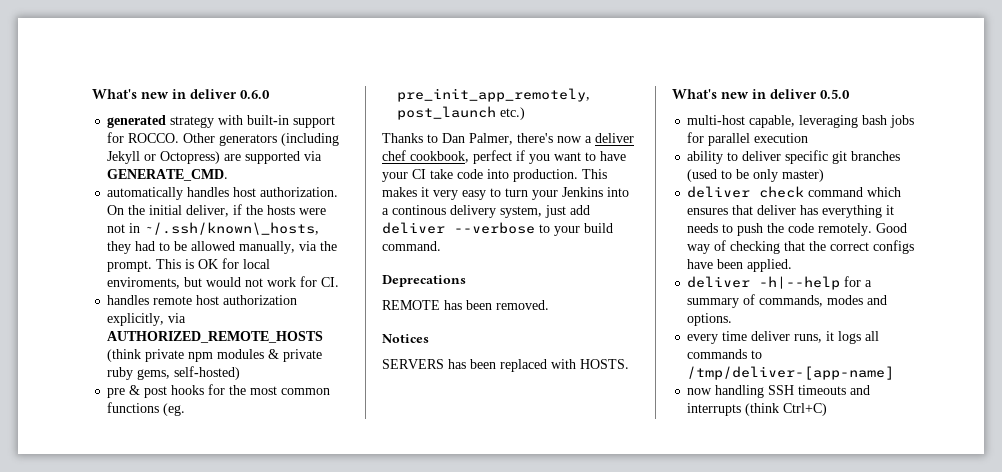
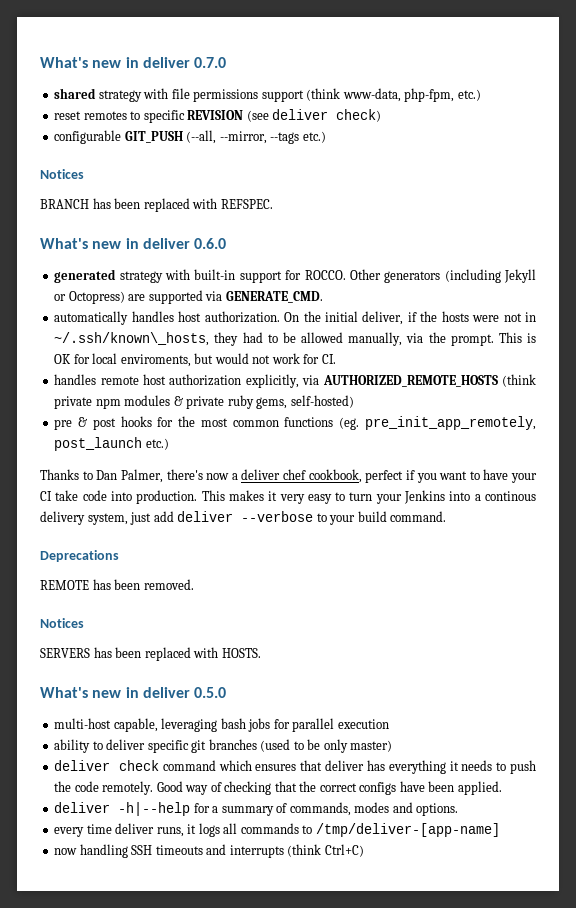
+ What's new in deliver 0.7.0
+ shared strategy with file permissions support (think www-data, php-fpm, etc.)
+ reset remotes to specific REVISION (see deliver check)
+ configurable GIT_PUSH (--all, --mirror, --tags etc.)
+ Notices
+ BRANCH has been replaced with REFSPEC.

